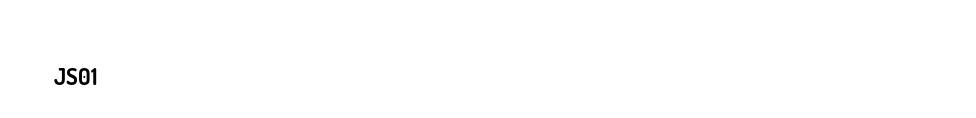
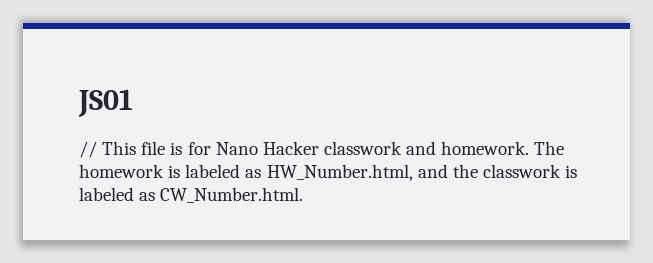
+ // This file is for Nano Hacker classwork and homework. The homework is labeled as HW_Number.html, and the classwork is labeled as CW_Number.html.

